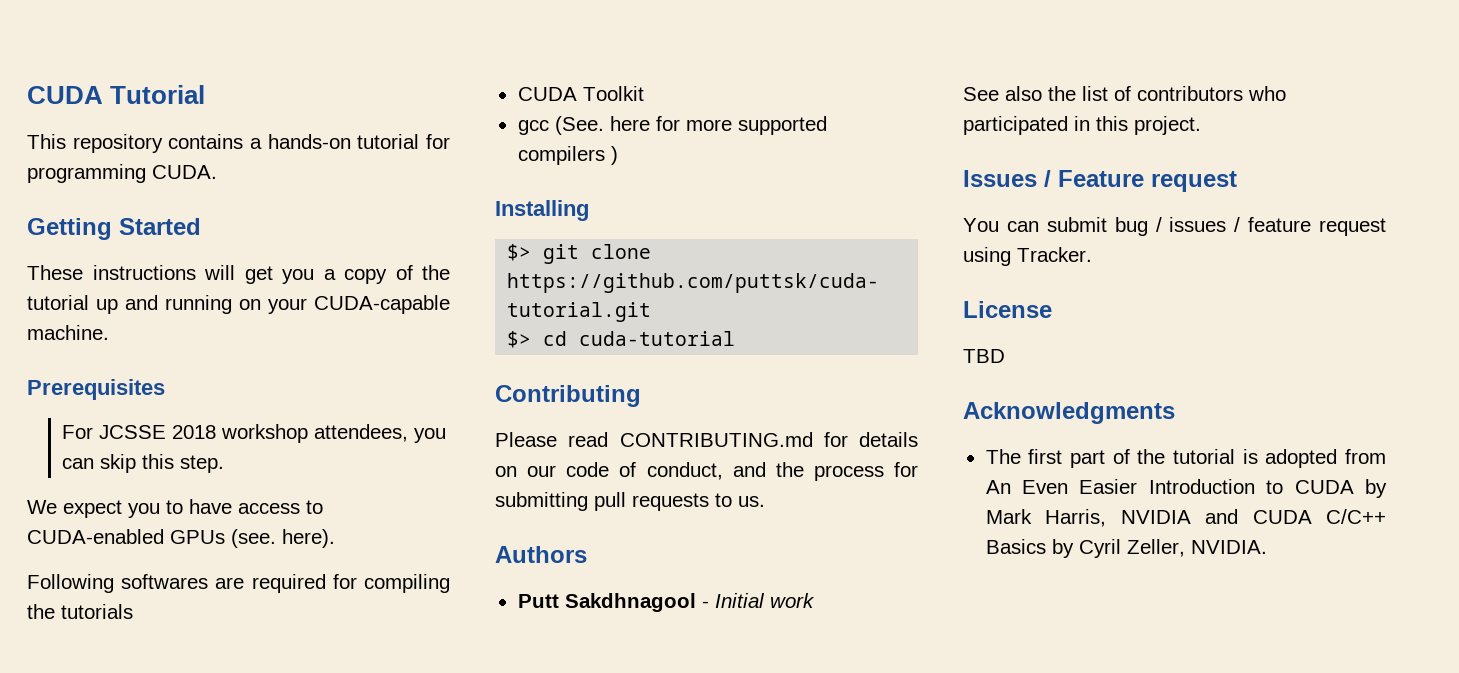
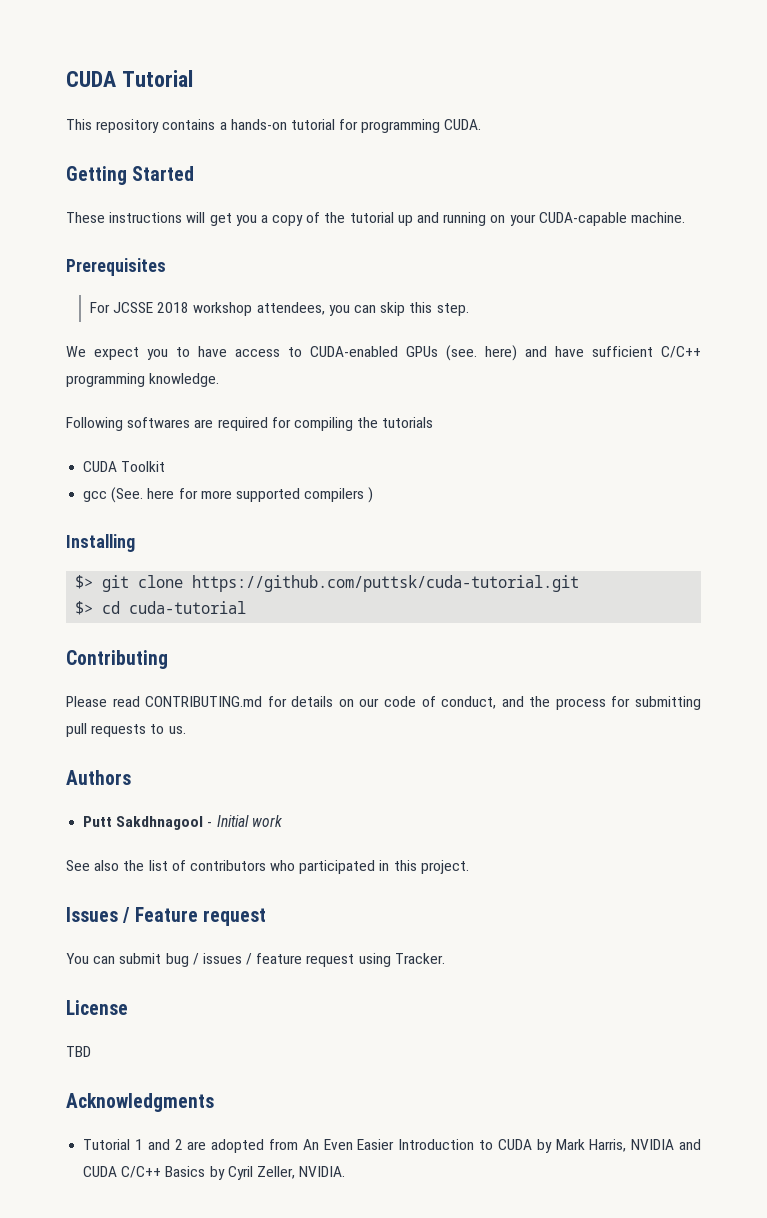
- We expect you to have access to CUDA-enabled GPUs (see. here).
+ We expect you to have access to CUDA-enabled GPUs (see. here) and have sufficient C/C++ programming knowledge.
- The first part of the tutorial is adopted from An Even Easier Introduction to CUDA by Mark Harris, NVIDIA and CUDA C/C++ Basics by Cyril Zeller, NVIDIA.
+ Tutorial 1 and 2 are adopted from An Even Easier Introduction to CUDA by Mark Harris, NVIDIA and CUDA C/C++ Basics by Cyril Zeller, NVIDIA.

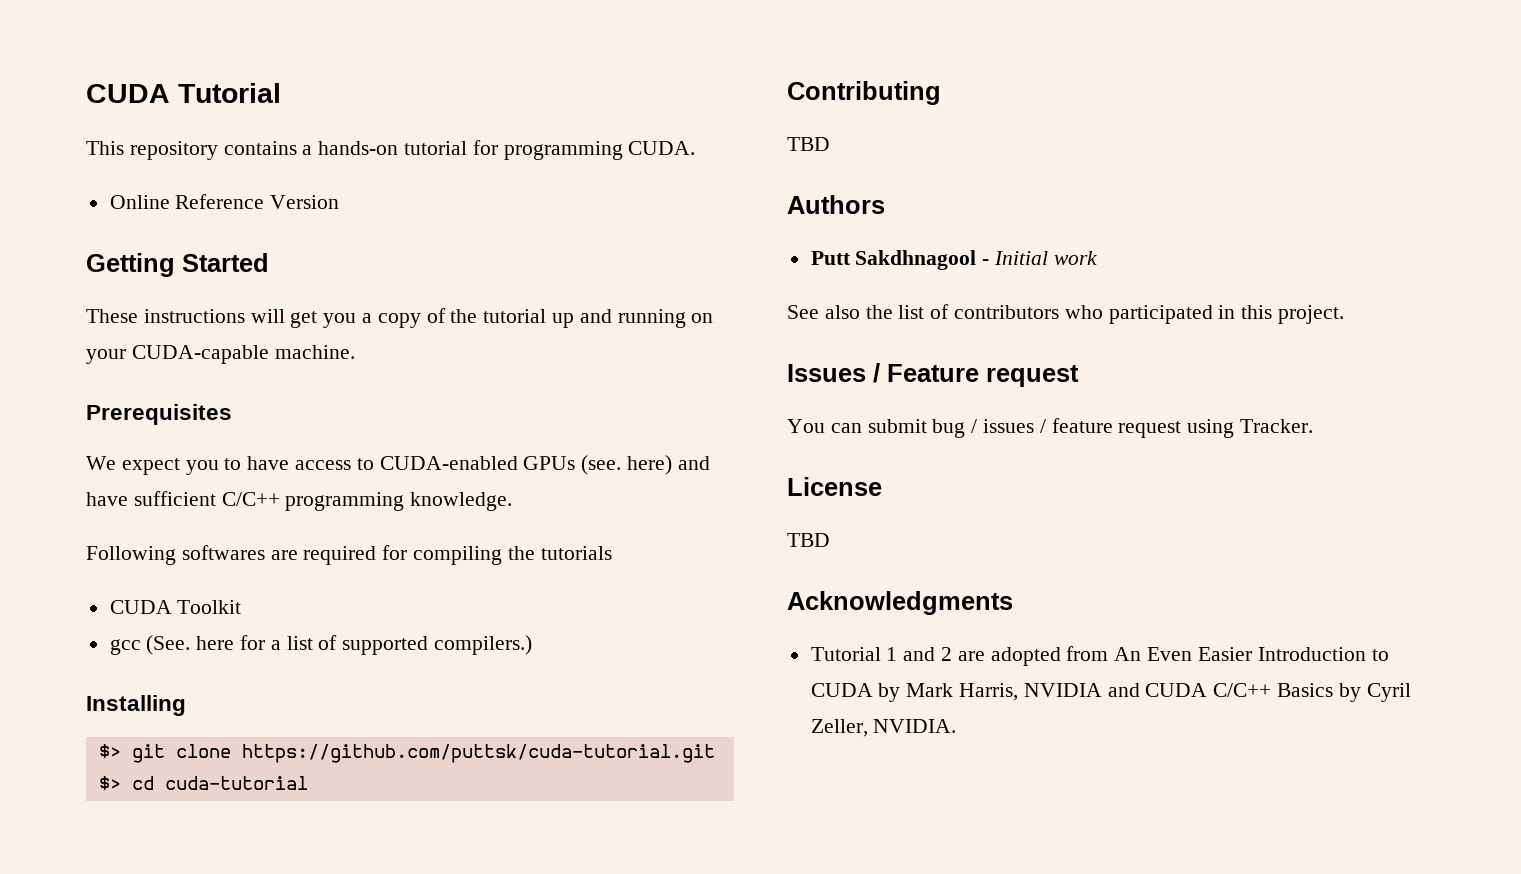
+ Online Reference Version
- For JCSSE 2018 workshop attendees, you can skip this step.
- gcc (See. here for more supported compilers )
+ gcc (See. here for a list of supported compilers.)
  Contributing
- Please read CONTRIBUTING.md for details on our code of conduct, and the process for submitting pull requests to us.
+ TBD

